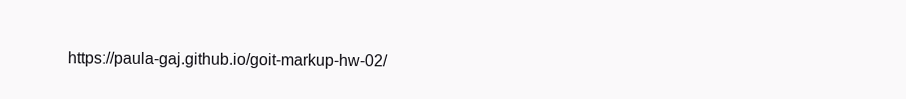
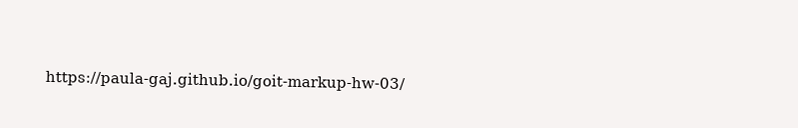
- https://paula-gaj.github.io/goit-markup-hw-02/
+ https://paula-gaj.github.io/goit-markup-hw-03/

